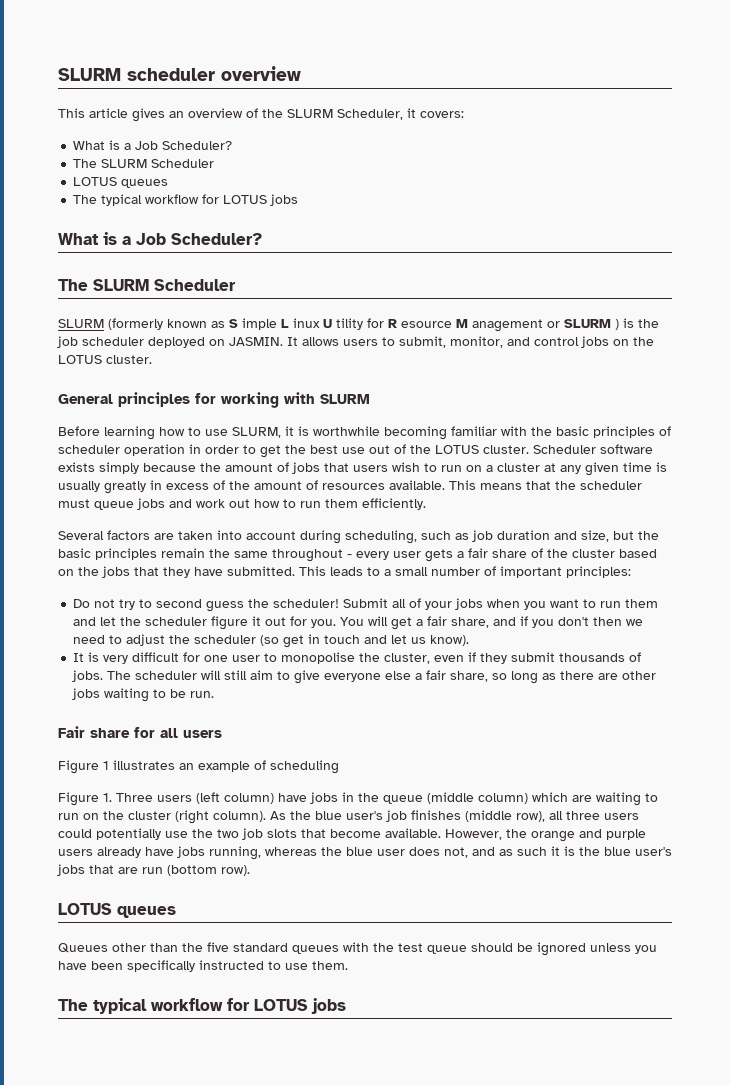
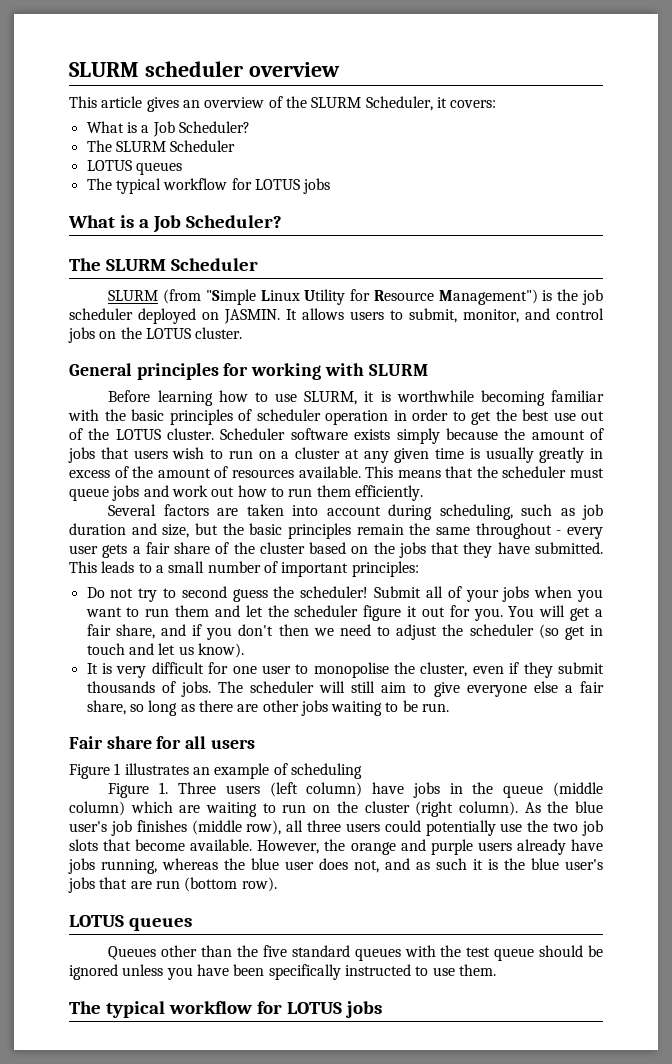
- SLURM (formerly known as S imple L inux U tility for R esource M anagement or SLURM ) is the job scheduler deployed on JASMIN.
+ SLURM (from "Simple Linux Utility for Resource Management") is the job scheduler deployed on JASMIN.

